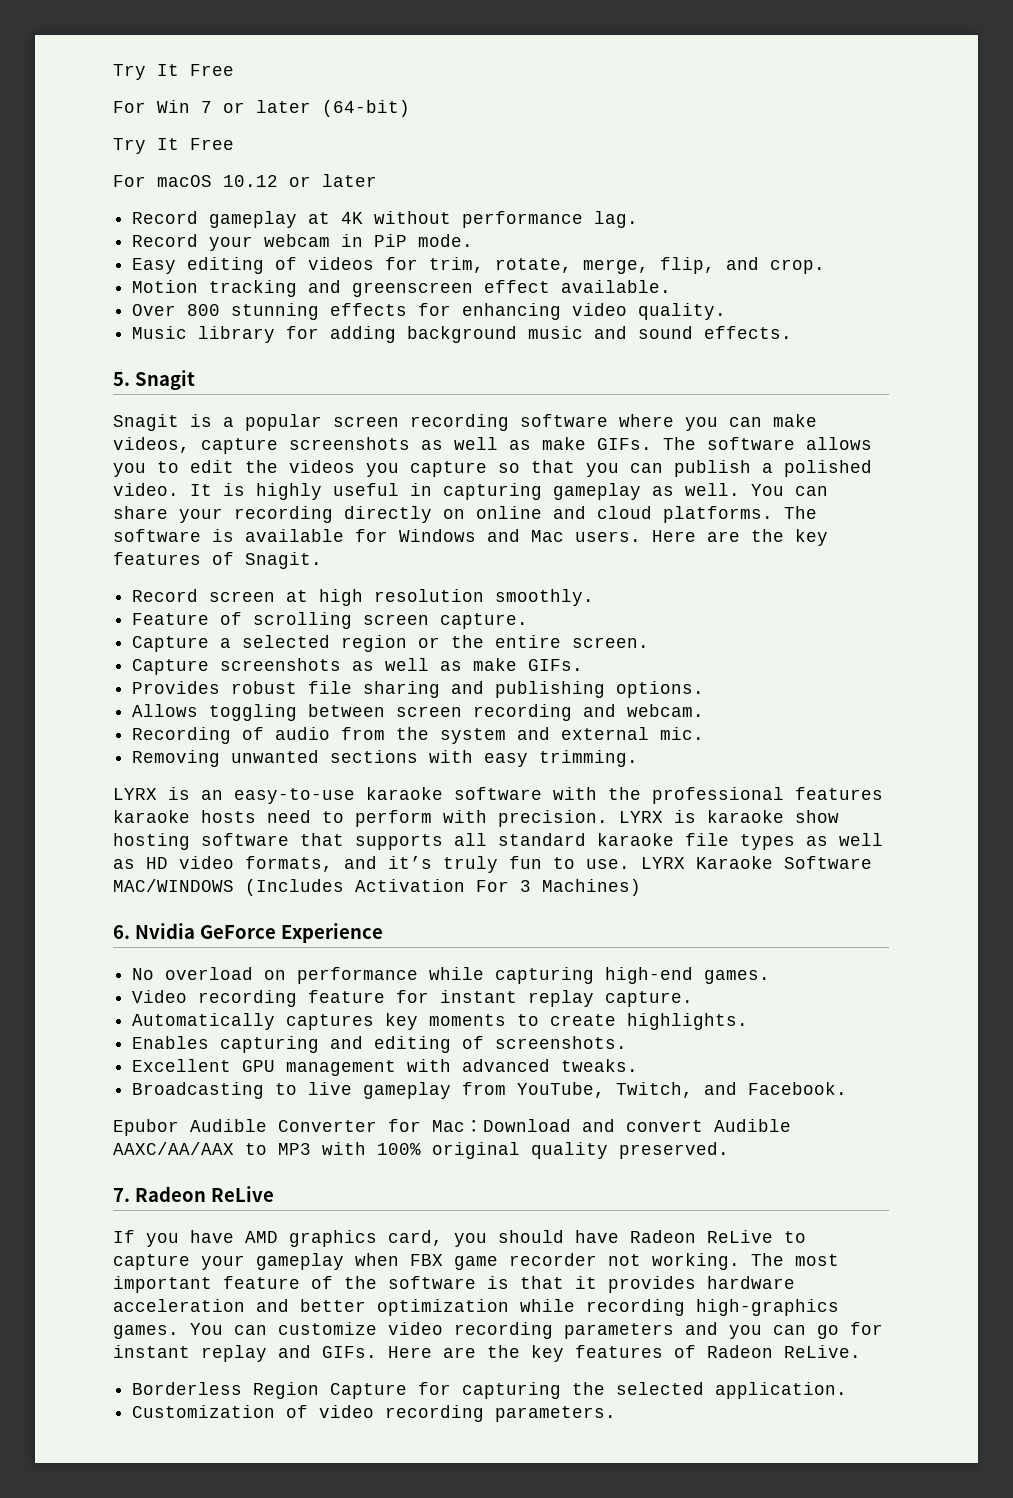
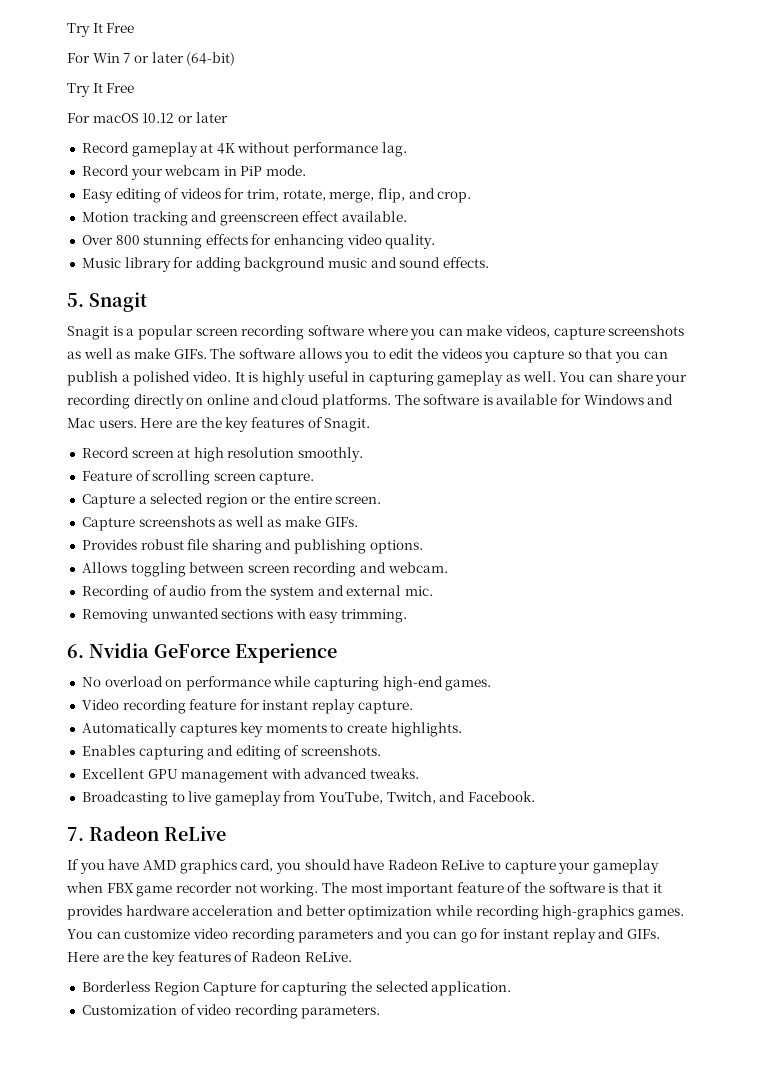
- LYRX is an easy-to-use karaoke software with the professional features karaoke hosts need to perform with precision. LYRX is karaoke show hosting software that supports all standard karaoke file types as well as HD video formats, and it’s truly fun to use. LYRX Karaoke Software MAC/WINDOWS (Includes Activation For 3 Machines)
- Epubor Audible Converter for Mac：Download and convert Audible AAXC/AA/AAX to MP3 with 100% original quality preserved.

